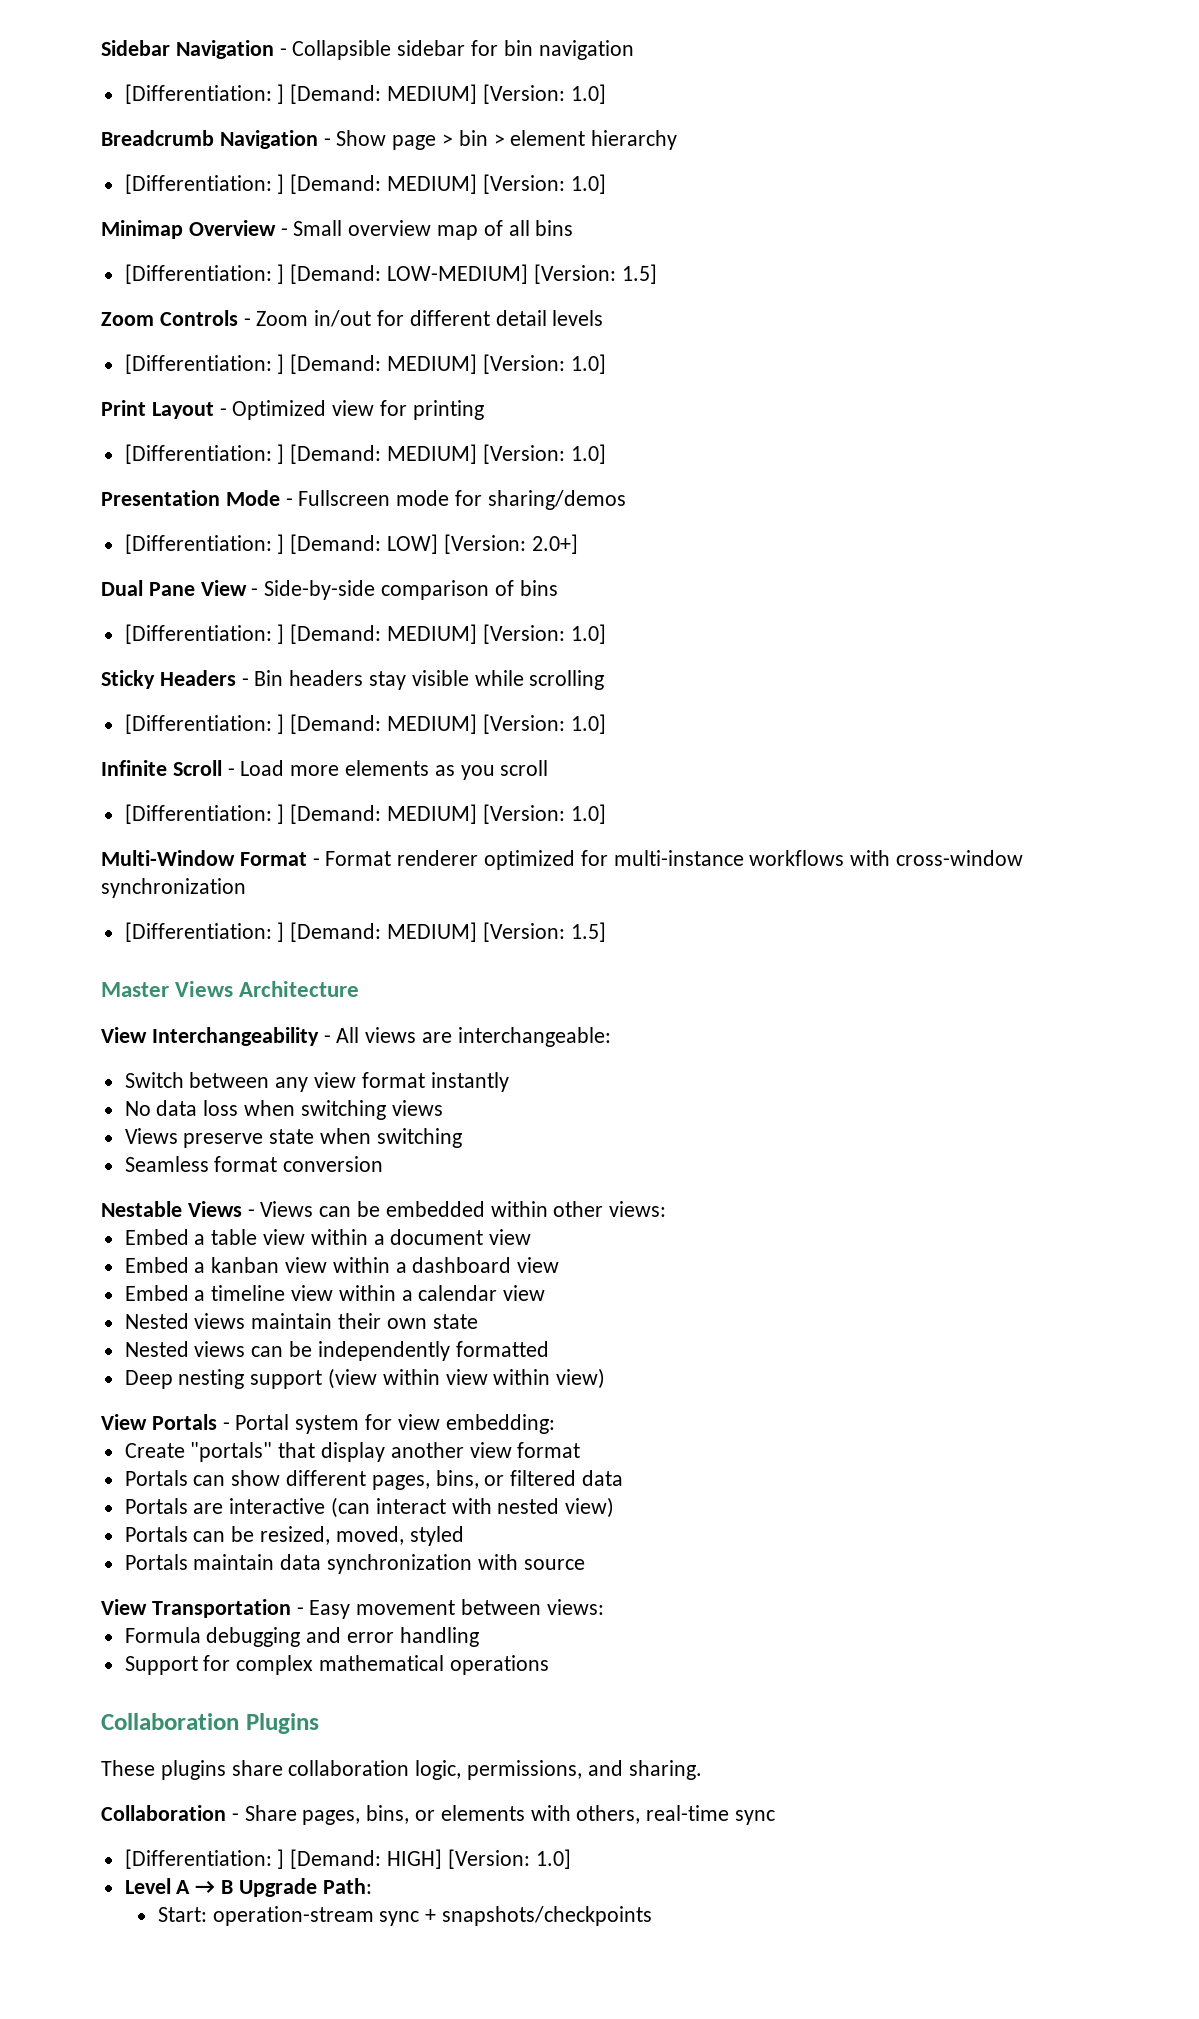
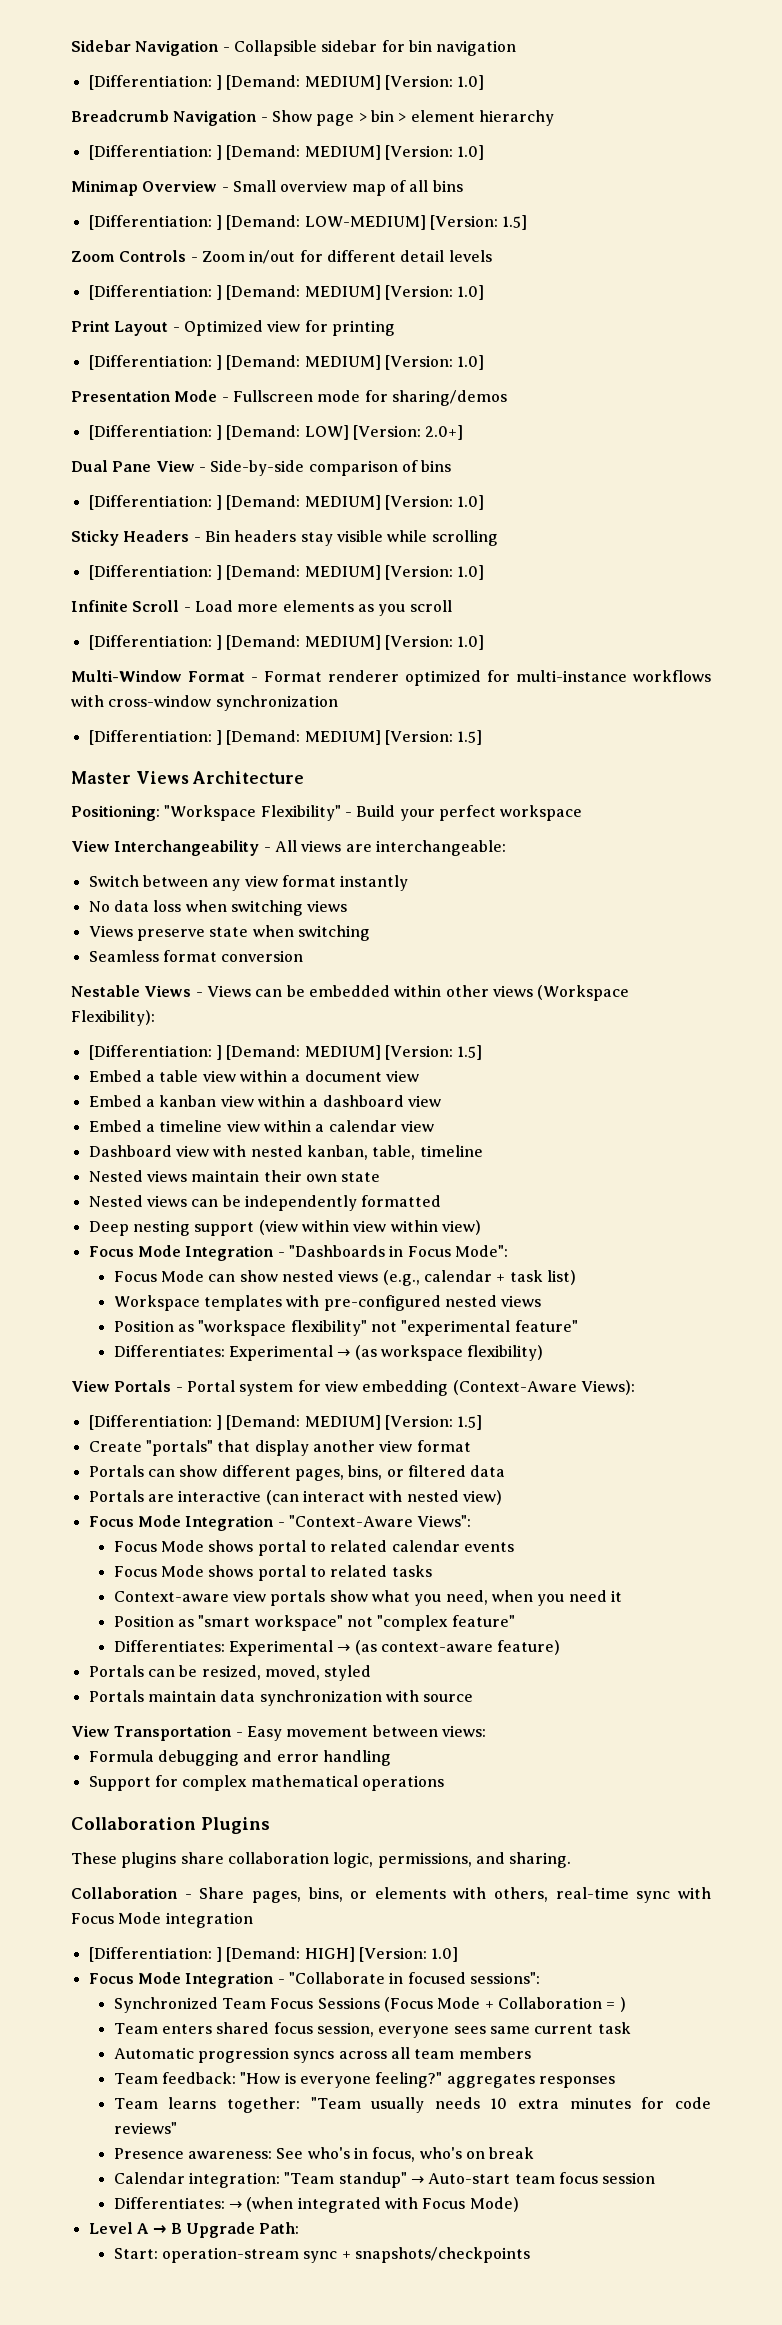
+ Positioning: "Workspace Flexibility" - Build your perfect workspace
- Nestable Views - Views can be embedded within other views:
+ Nestable Views - Views can be embedded within other views (Workspace Flexibility):
+ [Differentiation: ] [Demand: MEDIUM] [Version: 1.5]
+ Dashboard view with nested kanban, table, timeline
+ Focus Mode Integration - "Dashboards in Focus Mode":
+ Focus Mode can show nested views (e.g., calendar + task list)
+ Workspace templates with pre-configured nested views
+ Position as "workspace flexibility" not "experimental feature"
+ Differentiates: Experimental → (as workspace flexibility)
- View Portals - Portal system for view embedding:
+ View Portals - Portal system for view embedding (Context-Aware Views):
+ [Differentiation: ] [Demand: MEDIUM] [Version: 1.5]
+ Focus Mode Integration - "Context-Aware Views":
+ Focus Mode shows portal to related calendar events
+ Focus Mode shows portal to related tasks
+ Context-aware view portals show what you need, when you need it
+ Position as "smart workspace" not "complex feature"
+ Differentiates: Experimental → (as context-aware feature)
- Collaboration - Share pages, bins, or elements with others, real-time sync
+ Collaboration - Share pages, bins, or elements with others, real-time sync with Focus Mode integration
+ Focus Mode Integration - "Collaborate in focused sessions":
+ Synchronized Team Focus Sessions (Focus Mode + Collaboration = )
+ Team enters shared focus session, everyone sees same current task
+ Automatic progression syncs across all team members
+ Team feedback: "How is everyone feeling?" aggregates responses
+ Team learns together: "Team usually needs 10 extra minutes for code reviews"
+ Presence awareness: See who's in focus, who's on break
+ Calendar integration: "Team standup" → Auto-start team focus session
+ Differentiates: → (when integrated with Focus Mode)

